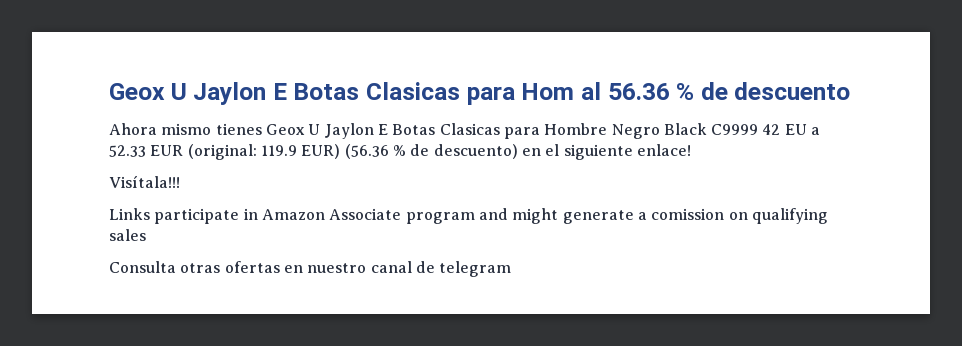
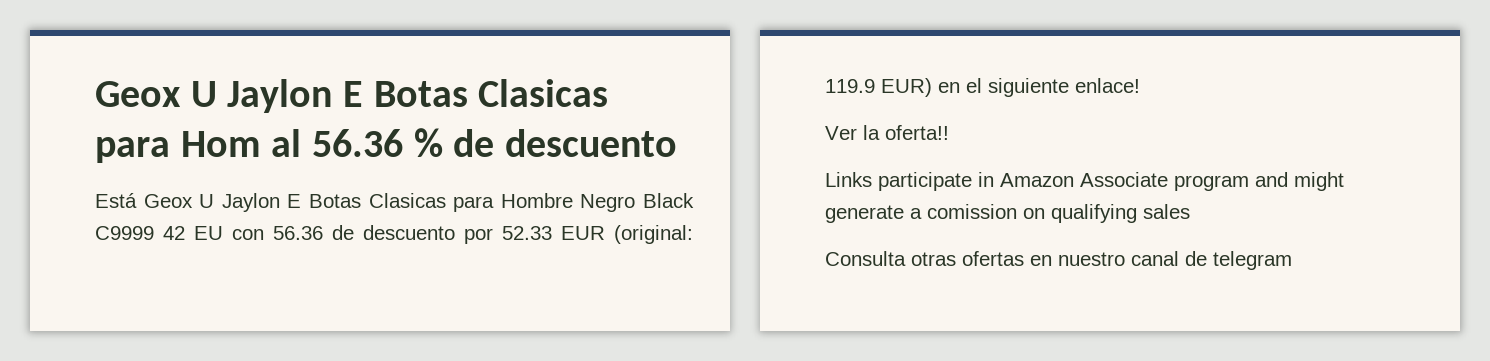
- Ahora mismo tienes Geox U Jaylon E Botas Clasicas para Hombre Negro Black C9999 42 EU a 52.33 EUR (original: 119.9 EUR) (56.36 % de descuento) en el siguiente enlace!
+ Está Geox U Jaylon E Botas Clasicas para Hombre Negro Black C9999 42 EU con 56.36 de descuento por 52.33 EUR (original: 119.9 EUR) en el siguiente enlace!
- Visítala!!!
+ Ver la oferta!!

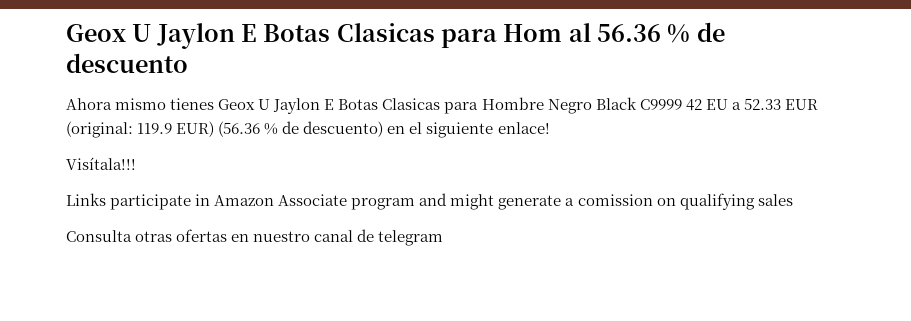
- Está Geox U Jaylon E Botas Clasicas para Hombre Negro Black C9999 42 EU con 56.36 de descuento por 52.33 EUR (original: 119.9 EUR) en el siguiente enlace!
+ Ahora mismo tienes Geox U Jaylon E Botas Clasicas para Hombre Negro Black C9999 42 EU a 52.33 EUR (original: 119.9 EUR) (56.36 % de descuento) en el siguiente enlace!
- Ver la oferta!!
+ Visítala!!!

